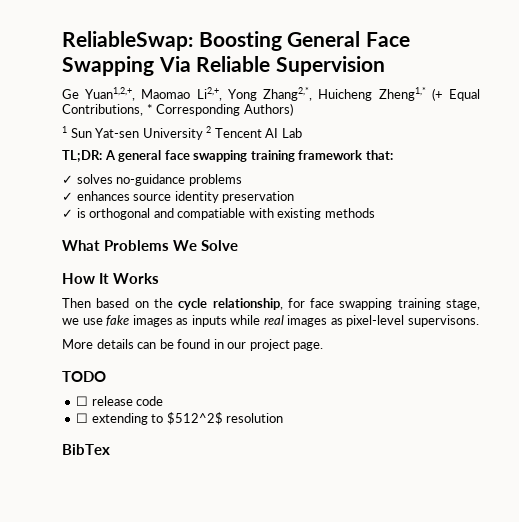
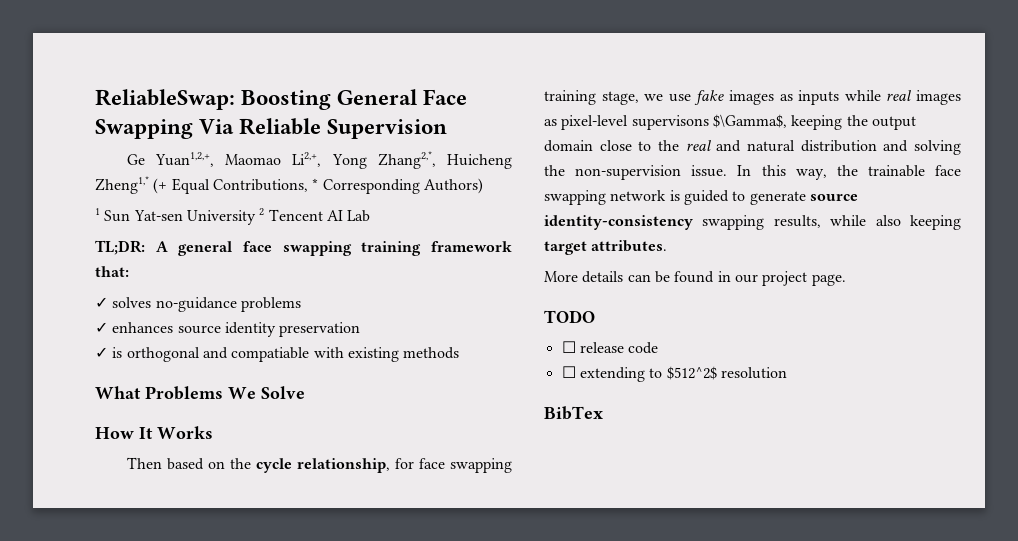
- Then based on the cycle relationship, for face swapping training stage, we use fake images as inputs while real images as pixel-level supervisons.
+ Then based on the cycle relationship, for face swapping training stage, we use fake images as inputs while real images as pixel-level supervisons $\Gamma$, keeping the output domain close to the real and natural distribution and solving the non-supervision issue. In this way, the trainable face swapping network is guided to generate source identity-consistency swapping results, while also keeping target attributes.

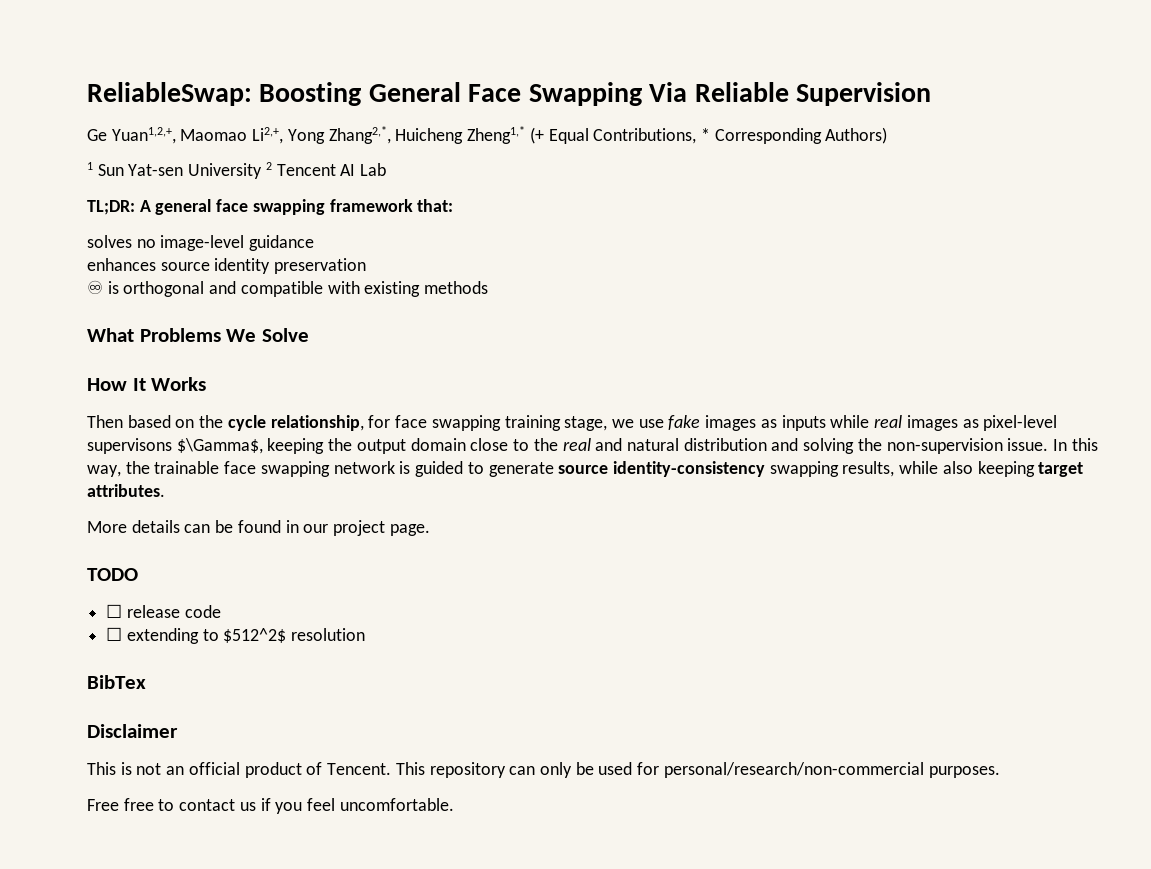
- TL;DR: A general face swapping training framework that:
+ TL;DR: A general face swapping framework that:
- ✓ solves no-guidance problems
- ✓ enhances source identity preservation
+ solves no image-level guidance
+ enhances source identity preservation
- ✓ is orthogonal and compatiable with existing methods
+ ♾ is orthogonal and compatible with existing methods
+ Disclaimer
+ This is not an official product of Tencent. This repository can only be used for personal/research/non-commercial purposes.
+ Free free to contact us if you feel uncomfortable.

